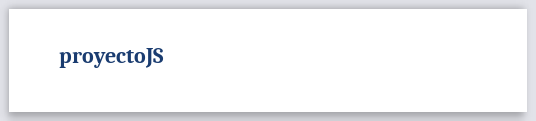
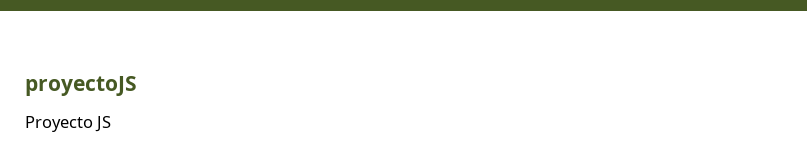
+ Proyecto JS

